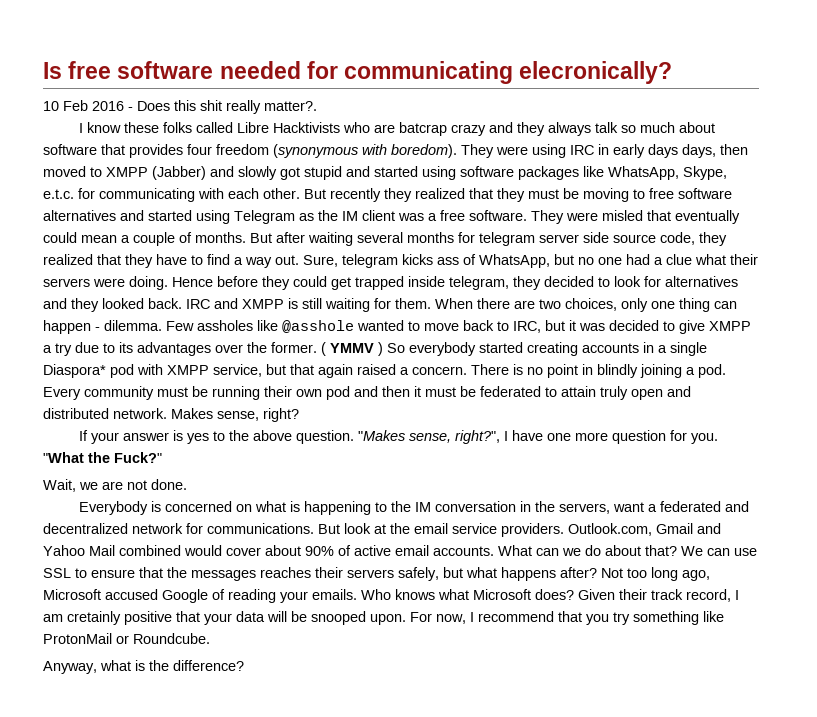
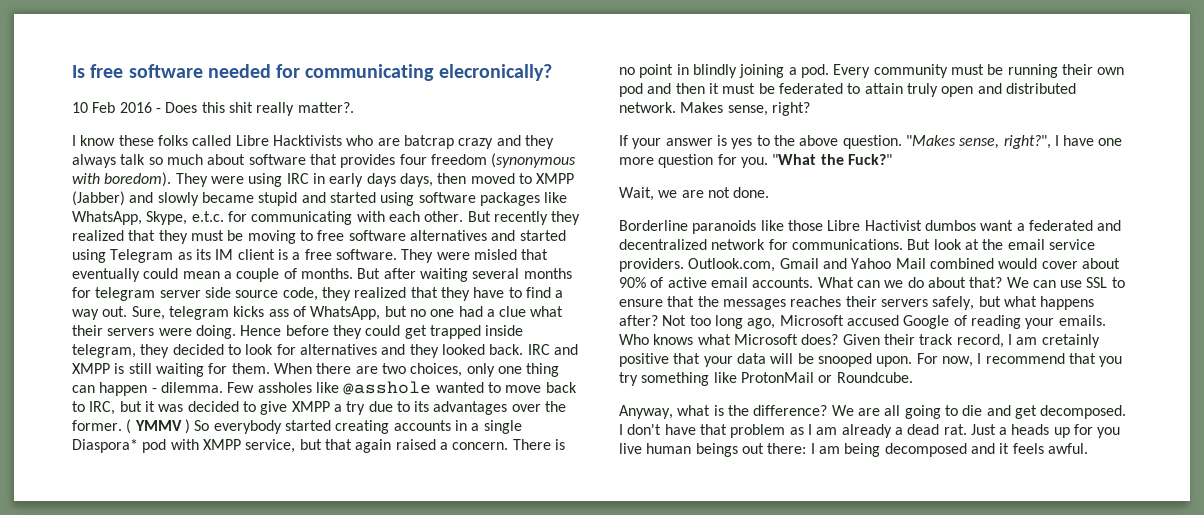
- They were using IRC in early days days, then moved to XMPP (Jabber) and slowly got stupid and started using software packages like WhatsApp, Skype, e.t.c. for communicating with each other.
+ They were using IRC in early days days, then moved to XMPP (Jabber) and slowly became stupid and started using software packages like WhatsApp, Skype, e.t.c. for communicating with each other.
- But recently they realized that they must be moving to free software alternatives and started using Telegram as the IM client was a free software.
+ But recently they realized that they must be moving to free software alternatives and started using Telegram as its IM client is a free software.
- Everybody is concerned on what is happening to the IM conversation in the servers, want a federated and decentralized network for communications.
+ Borderline paranoids like those Libre Hactivist dumbos want a federated and decentralized network for communications.
+ We are all going to die and get decomposed. I don't have that problem as I am already a dead rat. Just a heads up for you live human beings out there: I am being decomposed and it feels awful.

